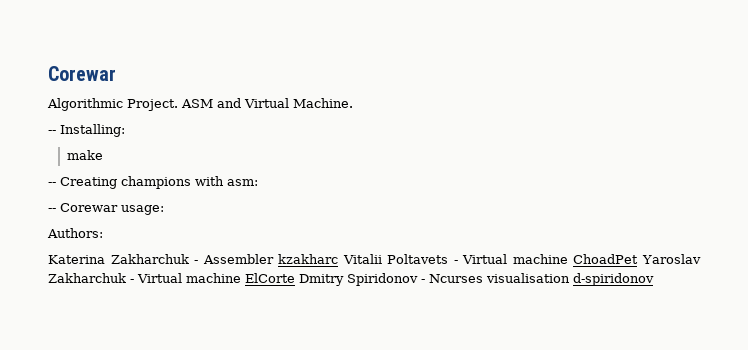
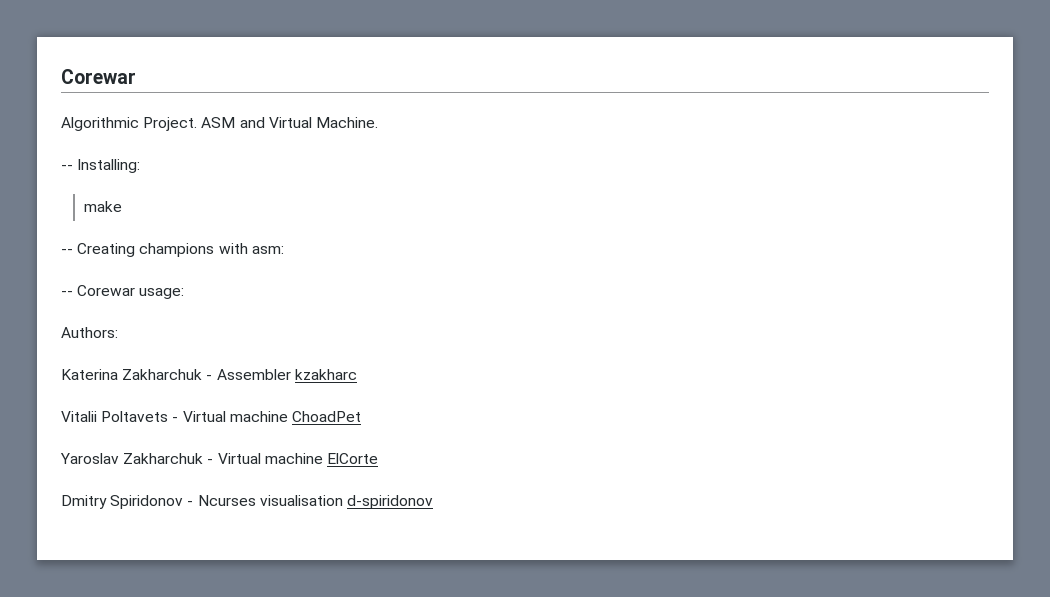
- Katerina Zakharchuk - Assembler kzakharc Vitalii Poltavets - Virtual machine ChoadPet Yaroslav Zakharchuk - Virtual machine ElCorte Dmitry Spiridonov - Ncurses visualisation d-spiridonov
+ Katerina Zakharchuk - Assembler kzakharc
+ Vitalii Poltavets - Virtual machine ChoadPet
+ Yaroslav Zakharchuk - Virtual machine ElCorte
+ Dmitry Spiridonov - Ncurses visualisation d-spiridonov

